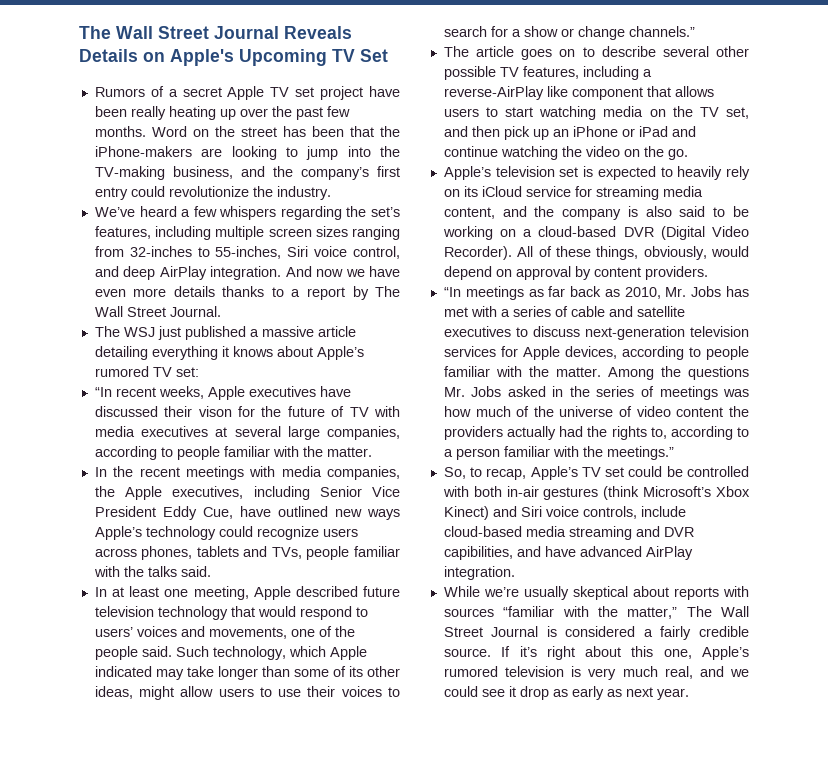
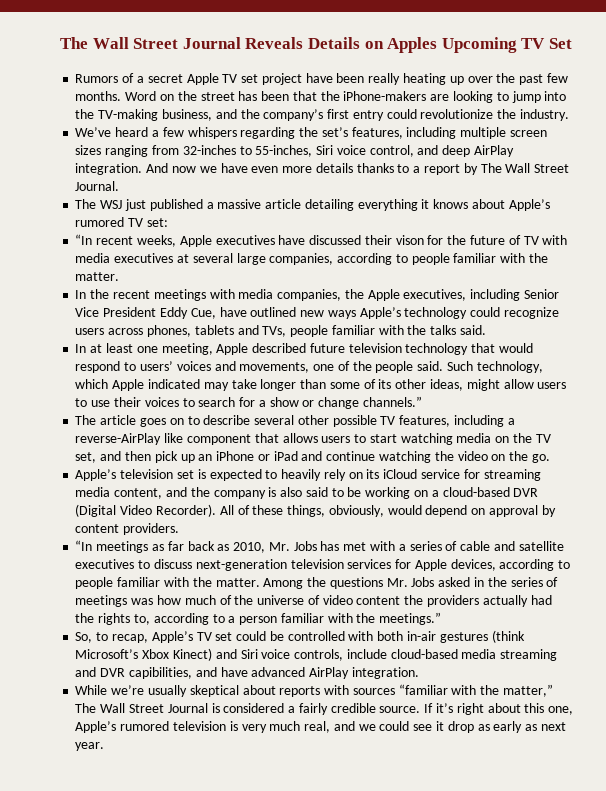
- The Wall Street Journal Reveals Details on Apple's Upcoming TV Set
+ The Wall Street Journal Reveals Details on Apples Upcoming TV Set

